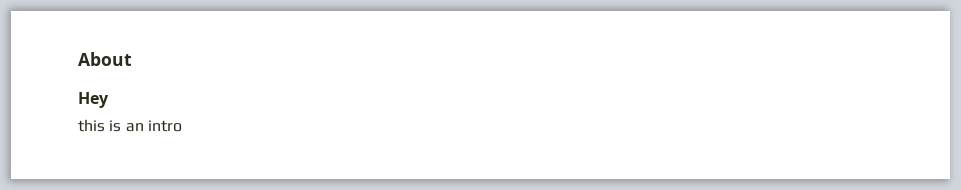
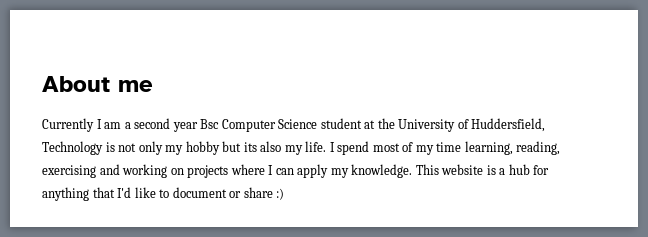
- About
- Hey
- this is an intro
+ About me
+ Currently I am a second year Bsc Computer Science student at the University of Huddersfield, Technology is not only my hobby but its also my life. I spend most of my time learning, reading, exercising and working on projects where I can apply my knowledge. This website is a hub for anything that I'd like to document or share :)

